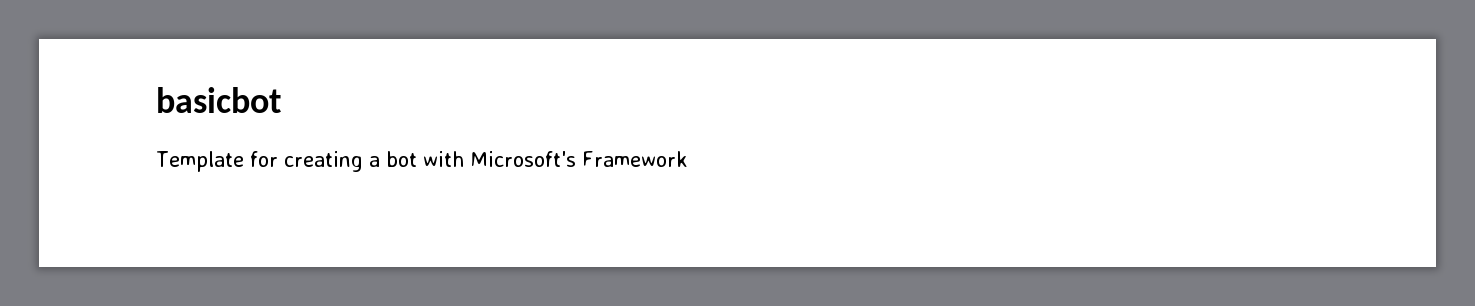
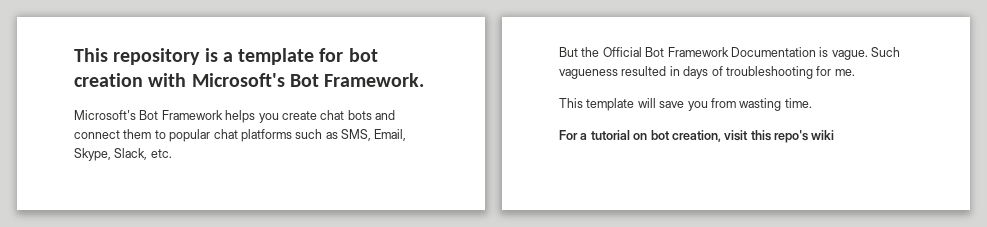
- basicbot
- Template for creating a bot with Microsoft's Framework
+ This repository is a template for bot creation with Microsoft's Bot Framework.
+ Microsoft's Bot Framework helps you create chat bots and connect them to popular chat platforms such as SMS, Email, Skype, Slack, etc.
+ But the Official Bot Framework Documentation is vague. Such vagueness resulted in days of troubleshooting for me.
+ This template will save you from wasting time.
+ For a tutorial on bot creation, visit this repo's wiki

